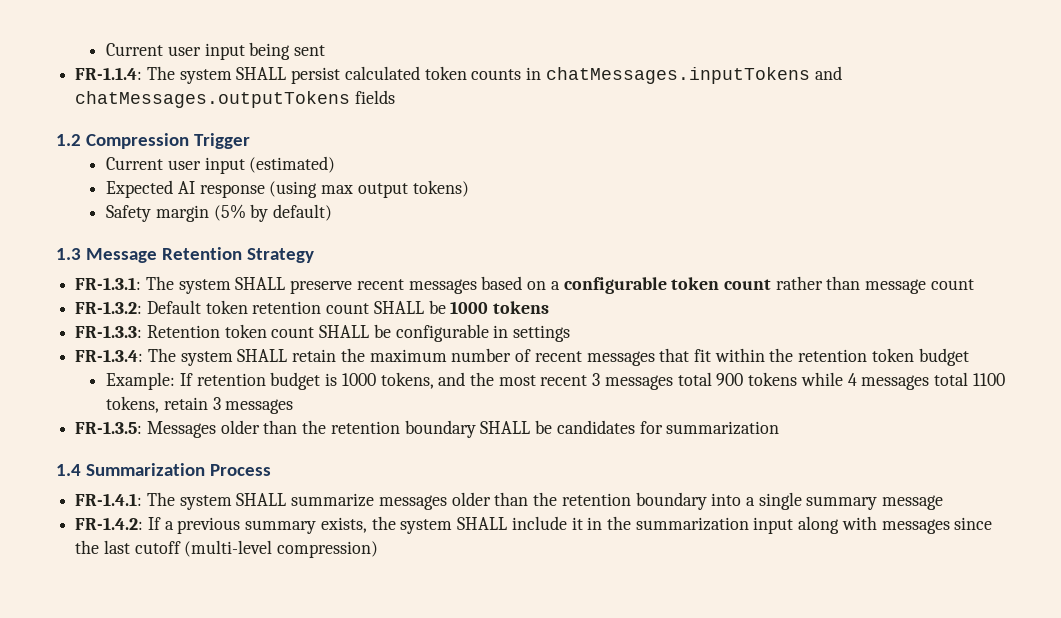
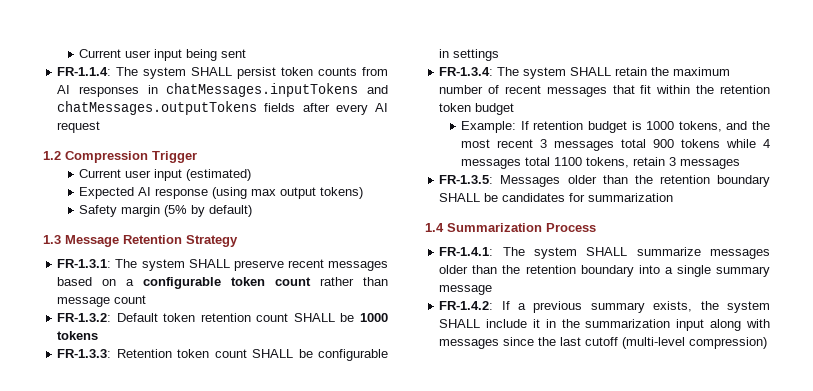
- FR-1.1.4: The system SHALL persist calculated token counts in chatMessages.inputTokens and chatMessages.outputTokens fields
+ FR-1.1.4: The system SHALL persist token counts from AI responses in chatMessages.inputTokens and chatMessages.outputTokens fields after every AI request

